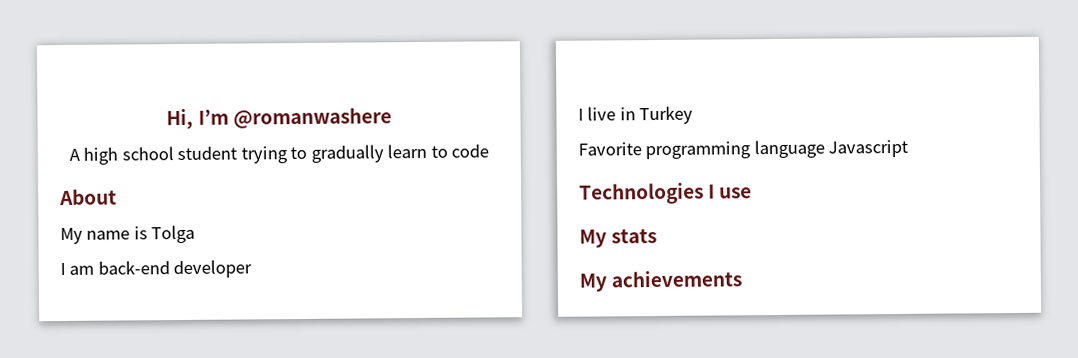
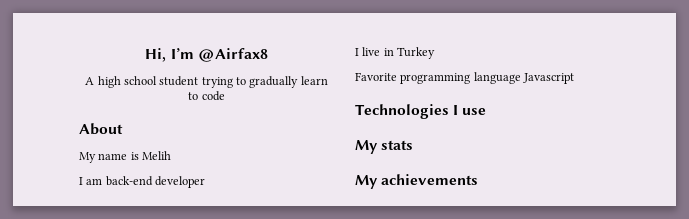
- Hi, I’m @romanwashere
+ Hi, I’m @Airfax8
- My name is Tolga
+ My name is Melih

